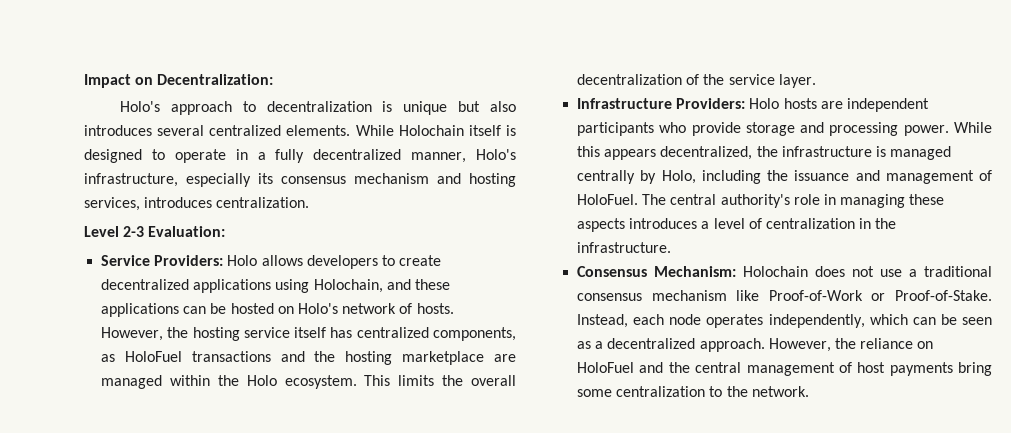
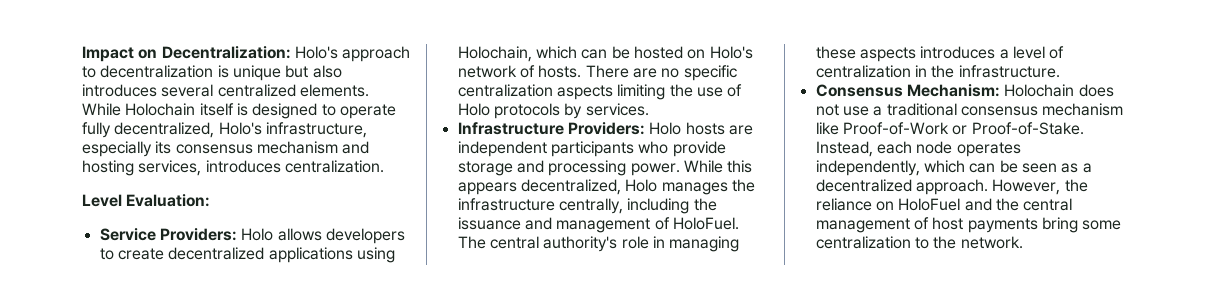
- Impact on Decentralization:
- Holo's approach to decentralization is unique but also introduces several centralized elements.
+ Impact on Decentralization: Holo's approach to decentralization is unique but also introduces several centralized elements.
- While Holochain itself is designed to operate in a fully decentralized manner, Holo's infrastructure, especially its consensus mechanism and hosting services, introduces centralization.
+ While Holochain itself is designed to operate fully decentralized, Holo's infrastructure, especially its consensus mechanism and hosting services, introduces centralization.
- Level 2-3 Evaluation:
+ Level Evaluation:
- Service Providers: Holo allows developers to create decentralized applications using Holochain, and these applications can be hosted on Holo's network of hosts.
+ Service Providers: Holo allows developers to create decentralized applications using Holochain, which can be hosted on Holo's network of hosts.
- However, the hosting service itself has centralized components, as HoloFuel transactions and the hosting marketplace are managed within the Holo ecosystem. This limits the overall decentralization of the service layer.
+ There are no specific centralization aspects limiting the use of Holo protocols by services.
- While this appears decentralized, the infrastructure is managed centrally by Holo, including the issuance and management of HoloFuel.
+ While this appears decentralized, Holo manages the infrastructure centrally, including the issuance and management of HoloFuel.

